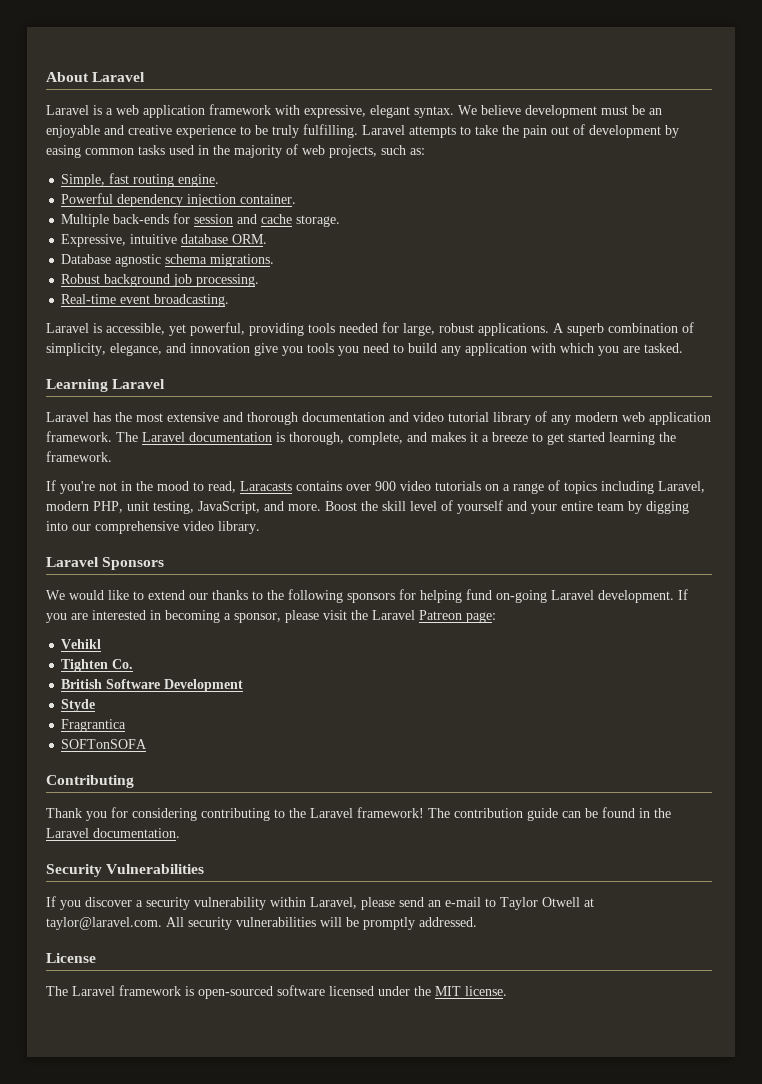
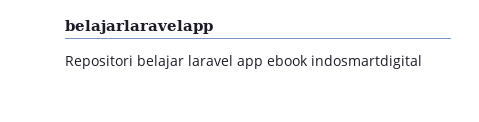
- About Laravel
- Laravel is a web application framework with expressive, elegant syntax. We believe development must be an enjoyable and creative experience to be truly fulfilling. Laravel attempts to take the pain out of development by easing common tasks used in the majority of web projects, such as:
- Simple, fast routing engine.
- Powerful dependency injection container.
- Multiple back-ends for session and cache storage.
- Expressive, intuitive database ORM.
- Database agnostic schema migrations.
- Robust background job processing.
- Real-time event broadcasting.
- Laravel is accessible, yet powerful, providing tools needed for large, robust applications. A superb combination of simplicity, elegance, and innovation give you tools you need to build any application with which you are tasked.
- Learning Laravel
- Laravel has the most extensive and thorough documentation and video tutorial library of any modern web application framework. The Laravel documentation is thorough, complete, and makes it a breeze to get started learning the framework.
- If you're not in the mood to read, Laracasts contains over 900 video tutorials on a range of topics including Laravel, modern PHP, unit testing, JavaScript, and more. Boost the skill level of yourself and your entire team by digging into our comprehensive video library.
- Laravel Sponsors
- We would like to extend our thanks to the following sponsors for helping fund on-going Laravel development. If you are interested in becoming a sponsor, please visit the Laravel Patreon page:
- Vehikl
- Tighten Co.
- British Software Development
- Styde
- Fragrantica
- SOFTonSOFA
- Contributing
- Thank you for considering contributing to the Laravel framework! The contribution guide can be found in the Laravel documentation.
- Security Vulnerabilities
- If you discover a security vulnerability within Laravel, please send an e-mail to Taylor Otwell at taylor@laravel.com. All security vulnerabilities will be promptly addressed.
- License
- The Laravel framework is open-sourced software licensed under the MIT license.
+ belajarlaravelapp
+ Repositori belajar laravel app ebook indosmartdigital

